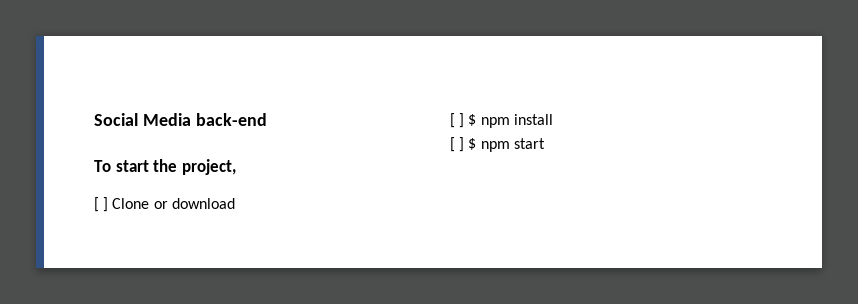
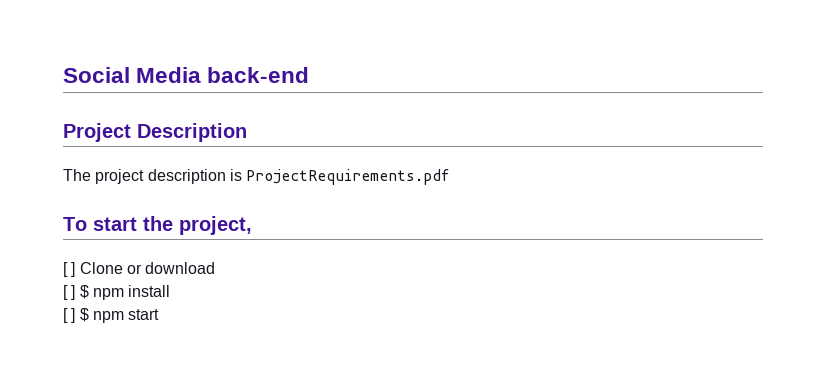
+ Project Description
+ The project description is ProjectRequirements.pdf

